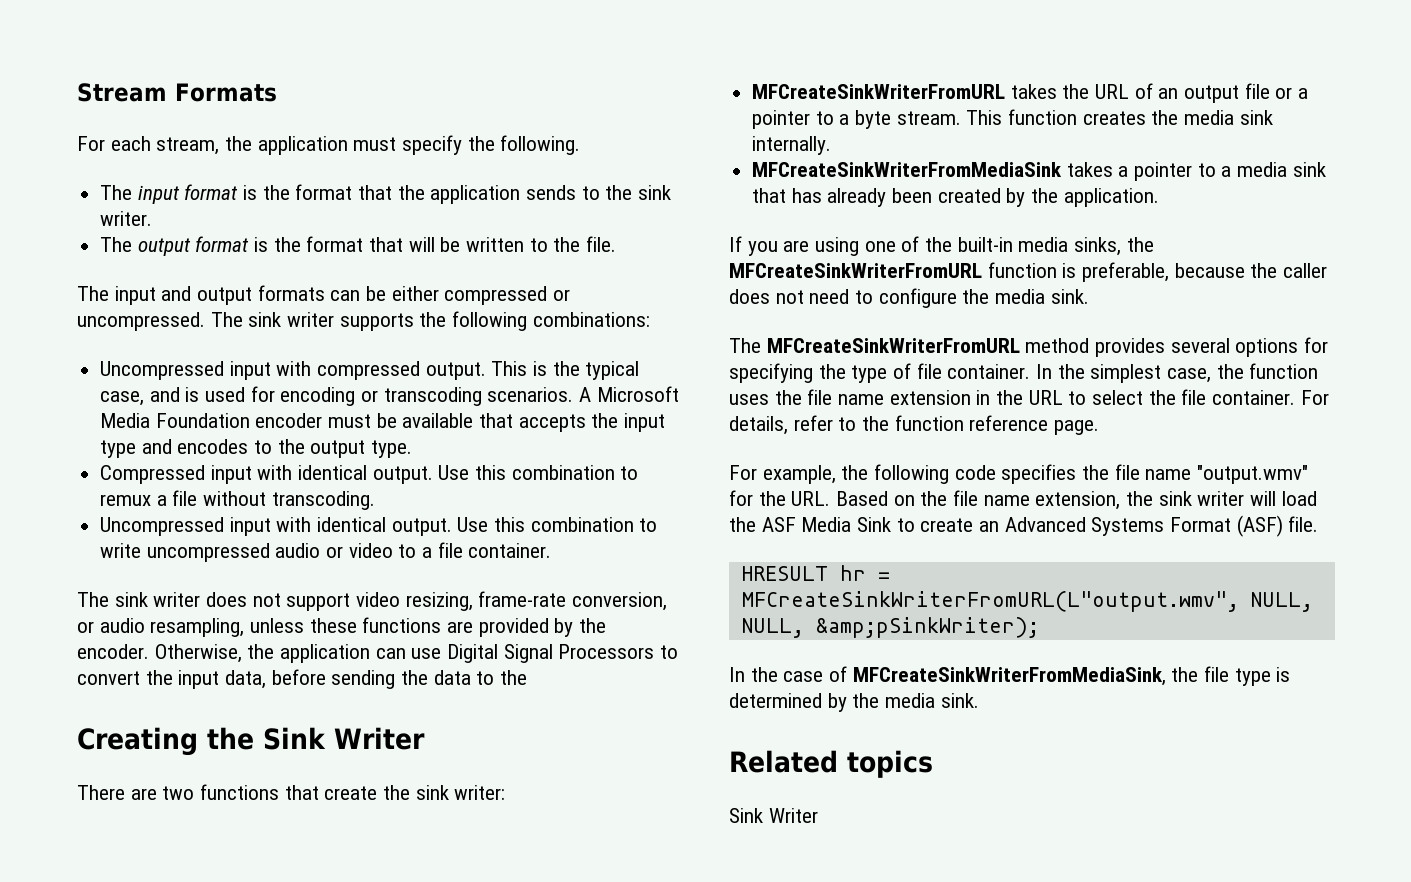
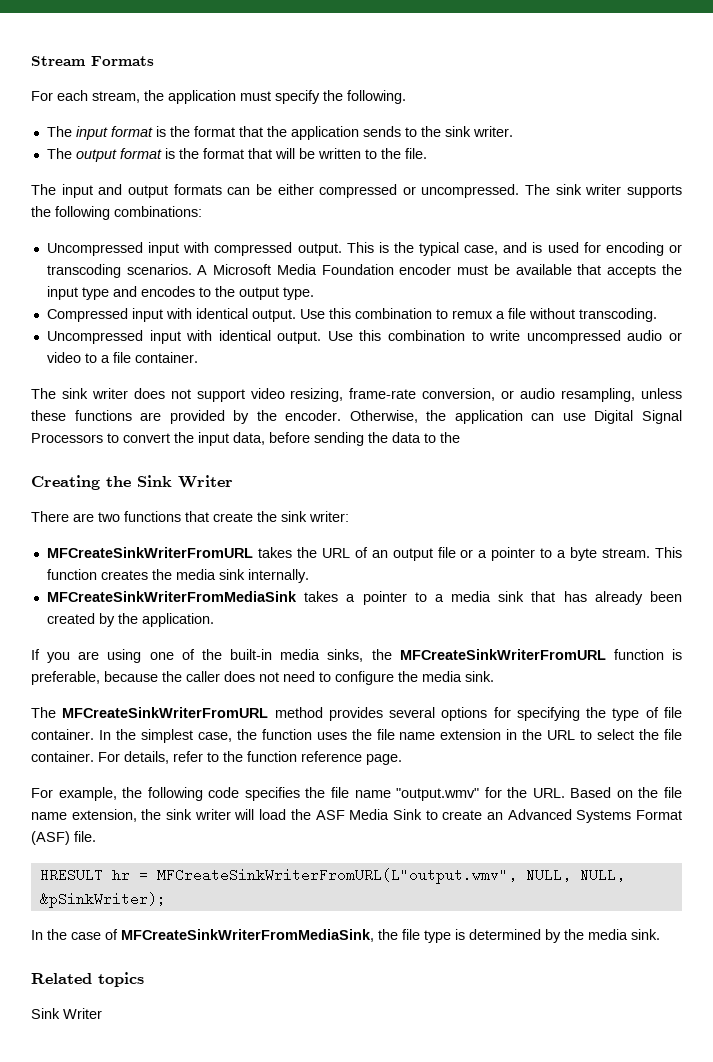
- HRESULT hr = MFCreateSinkWriterFromURL(L"output.wmv", NULL, NULL, &amp;pSinkWriter);
+ HRESULT hr = MFCreateSinkWriterFromURL(L"output.wmv", NULL, NULL, &pSinkWriter);

